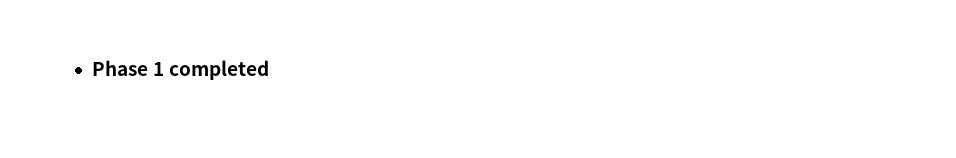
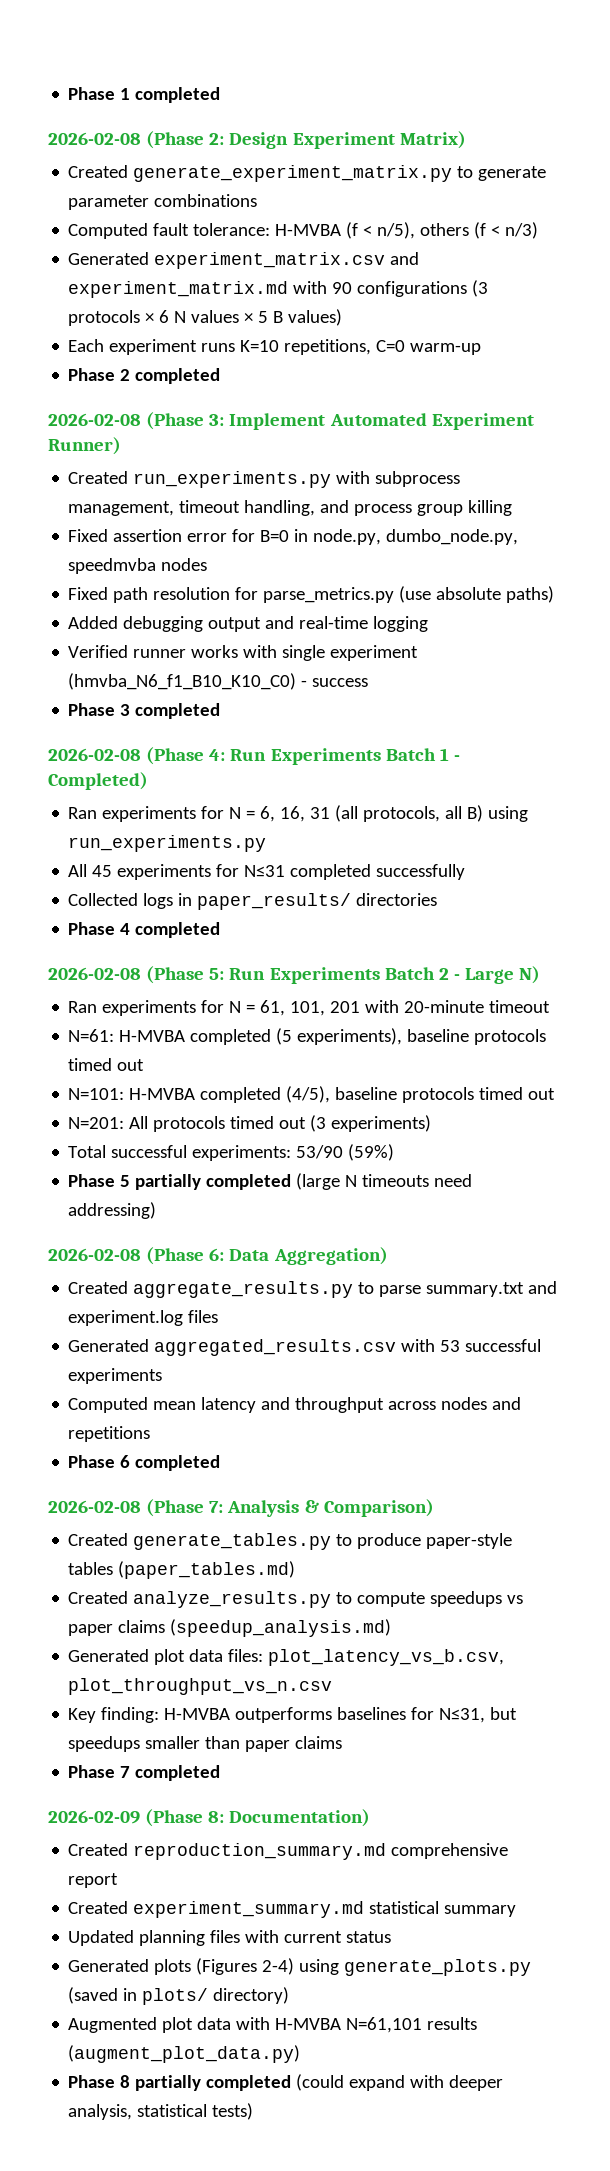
+ 2026-02-08 (Phase 2: Design Experiment Matrix)
+ Created generate_experiment_matrix.py to generate parameter combinations
+ Computed fault tolerance: H-MVBA (f < n/5), others (f < n/3)
+ Generated experiment_matrix.csv and experiment_matrix.md with 90 configurations (3 protocols × 6 N values × 5 B values)
+ Each experiment runs K=10 repetitions, C=0 warm-up
+ Phase 2 completed
+ 2026-02-08 (Phase 3: Implement Automated Experiment Runner)
+ Created run_experiments.py with subprocess management, timeout handling, and process group killing
+ Fixed assertion error for B=0 in node.py, dumbo_node.py, speedmvba nodes
+ Fixed path resolution for parse_metrics.py (use absolute paths)
+ Added debugging output and real-time logging
+ Verified runner works with single experiment (hmvba_N6_f1_B10_K10_C0) - success
+ Phase 3 completed
+ 2026-02-08 (Phase 4: Run Experiments Batch 1 - Completed)
+ Ran experiments for N = 6, 16, 31 (all protocols, all B) using run_experiments.py
+ All 45 experiments for N≤31 completed successfully
+ Collected logs in paper_results/ directories
+ Phase 4 completed
+ 2026-02-08 (Phase 5: Run Experiments Batch 2 - Large N)
+ Ran experiments for N = 61, 101, 201 with 20-minute timeout
+ N=61: H-MVBA completed (5 experiments), baseline protocols timed out
+ N=101: H-MVBA completed (4/5), baseline protocols timed out
+ N=201: All protocols timed out (3 experiments)
+ Total successful experiments: 53/90 (59%)
+ Phase 5 partially completed (large N timeouts need addressing)
+ 2026-02-08 (Phase 6: Data Aggregation)
+ Created aggregate_results.py to parse summary.txt and experiment.log files
+ Generated aggregated_results.csv with 53 successful experiments
+ Computed mean latency and throughput across nodes and repetitions
+ Phase 6 completed
+ 2026-02-08 (Phase 7: Analysis & Comparison)
+ Created generate_tables.py to produce paper-style tables (paper_tables.md)
+ Created analyze_results.py to compute speedups vs paper claims (speedup_analysis.md)
+ Generated plot data files: plot_latency_vs_b.csv, plot_throughput_vs_n.csv
+ Key finding: H-MVBA outperforms baselines for N≤31, but speedups smaller than paper claims
+ Phase 7 completed
+ 2026-02-09 (Phase 8: Documentation)
+ Created reproduction_summary.md comprehensive report
+ Created experiment_summary.md statistical summary
+ Updated planning files with current status
+ Generated plots (Figures 2-4) using generate_plots.py (saved in plots/ directory)
+ Augmented plot data with H-MVBA N=61,101 results (augment_plot_data.py)
+ Phase 8 partially completed (could expand with deeper analysis, statistical tests)

